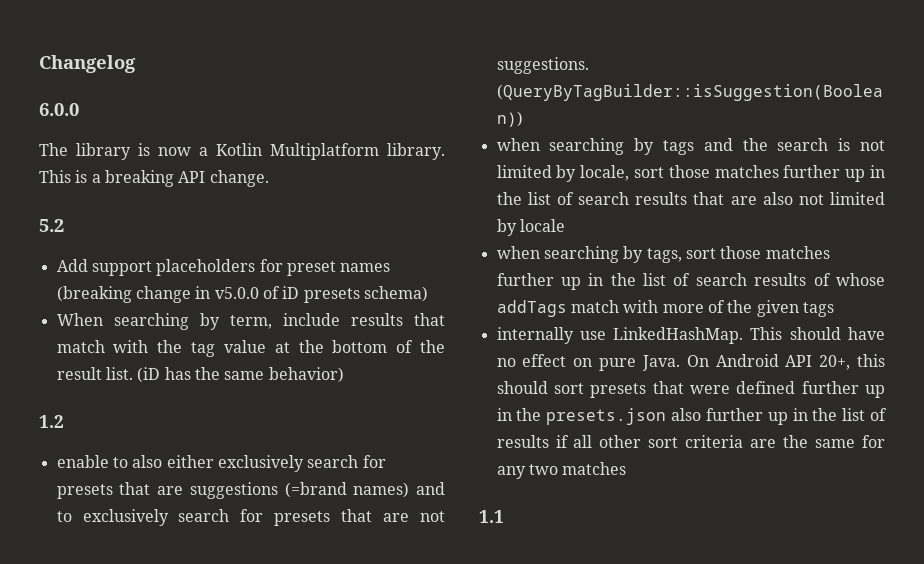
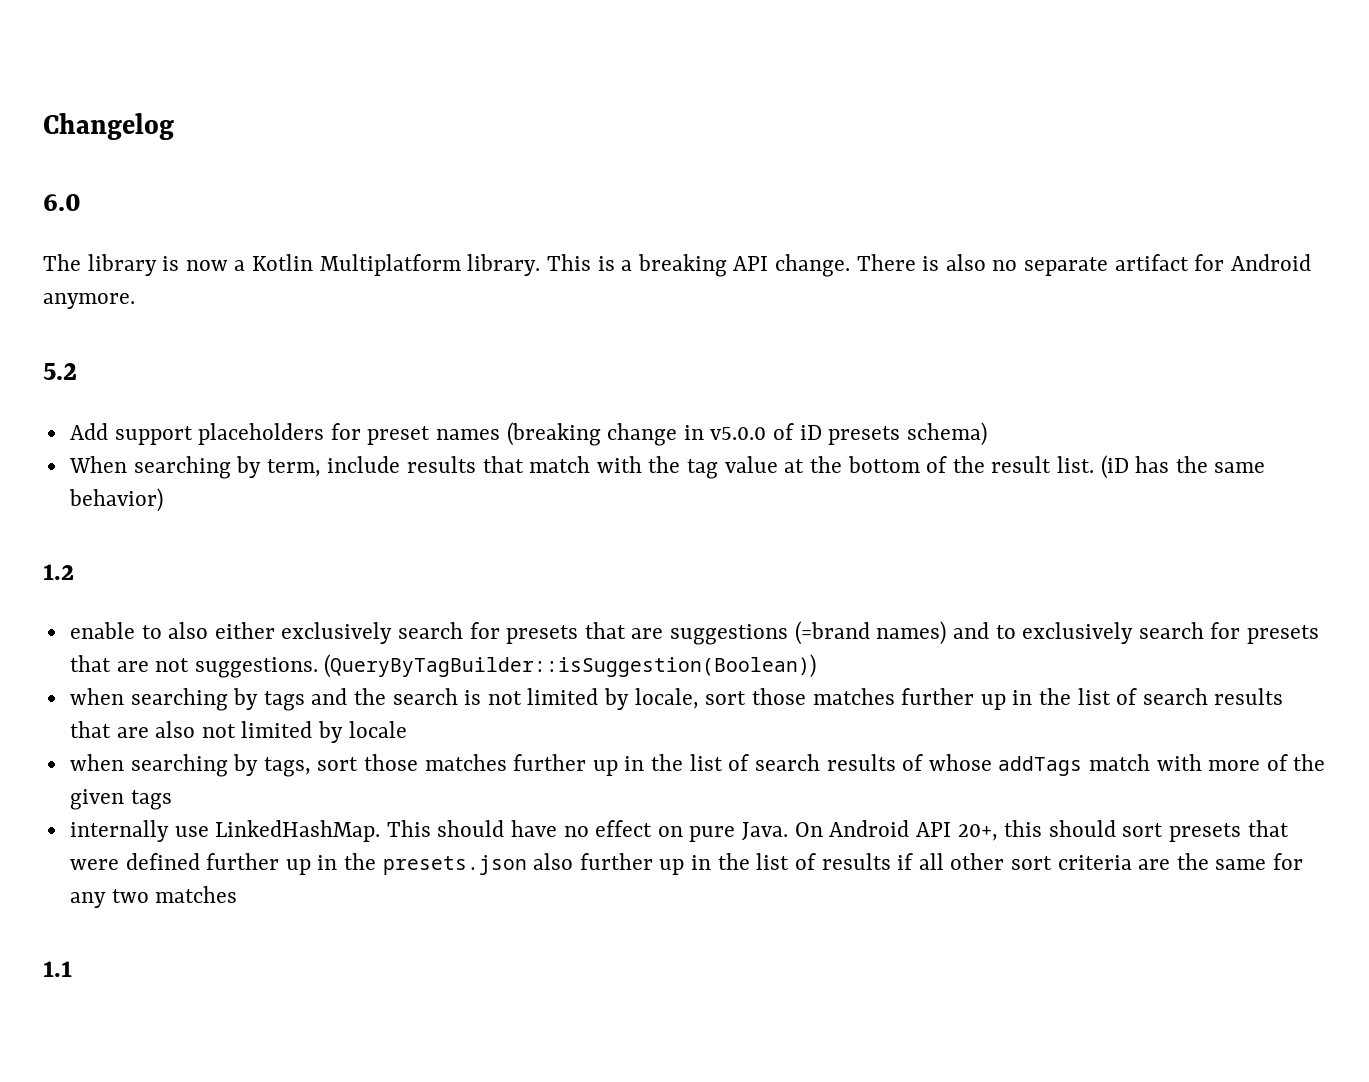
- 6.0.0
+ 6.0
+ There is also no separate artifact for Android anymore.

